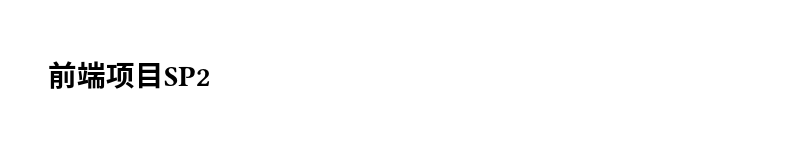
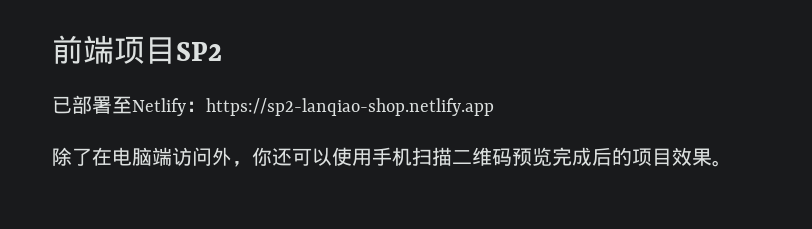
+ 已部署至Netlify：https://sp2-lanqiao-shop.netlify.app
+ 除了在电脑端访问外，你还可以使用手机扫描二维码预览完成后的项目效果。

